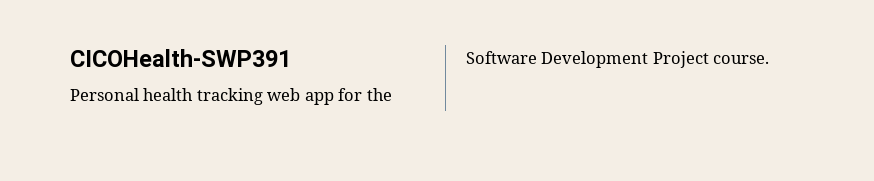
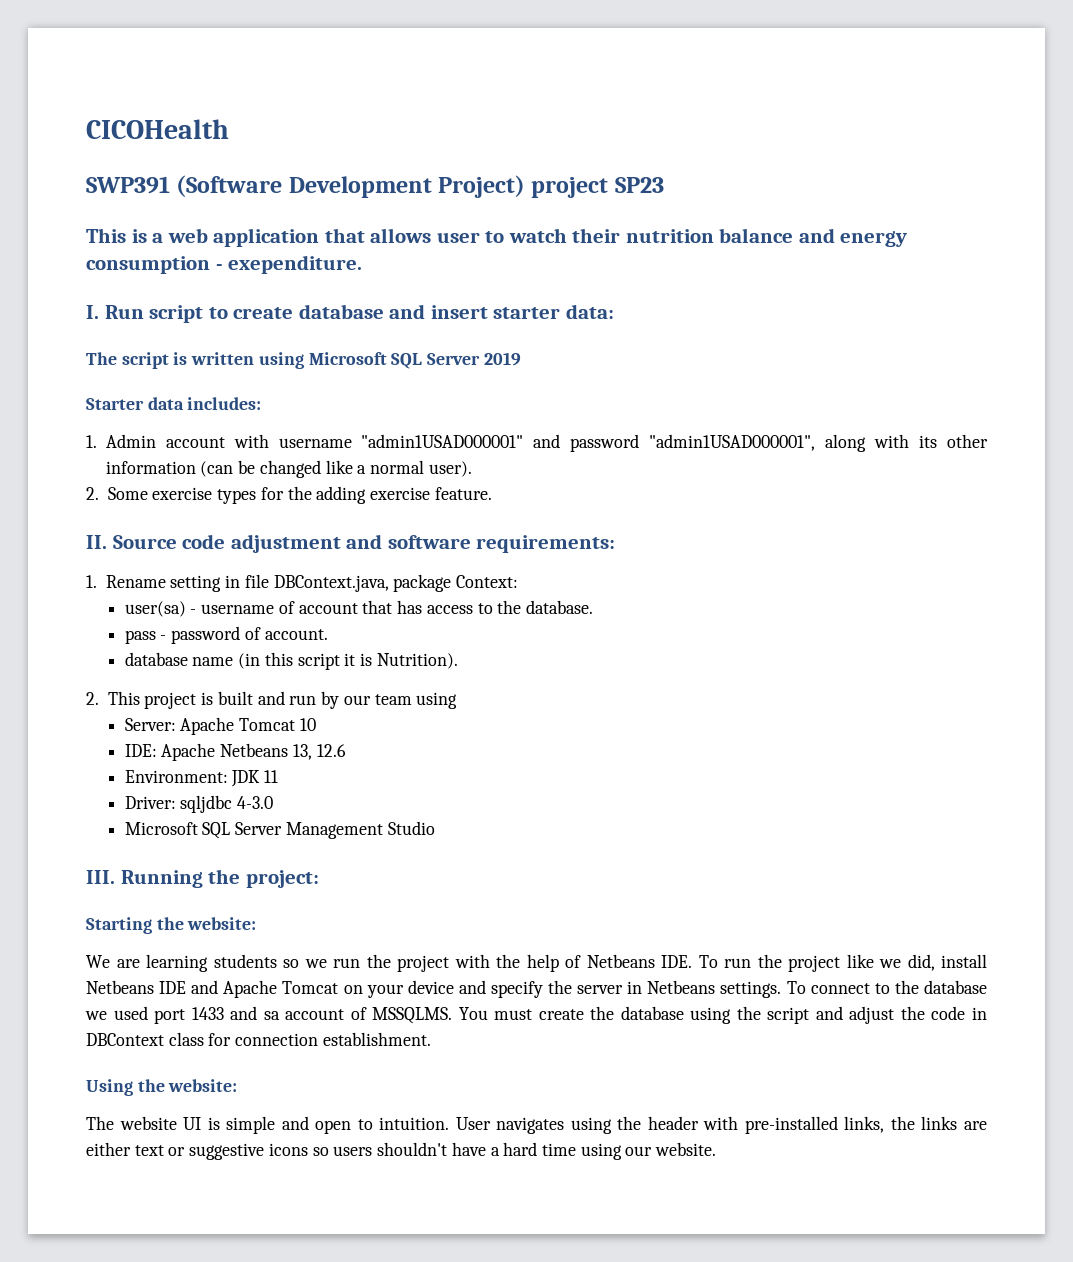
- CICOHealth-SWP391
- Personal health tracking web app for the Software Development Project course.
+ CICOHealth
+ SWP391 (Software Development Project) project SP23
+ This is a web application that allows user to watch their nutrition balance and energy consumption - exependiture.
+ I. Run script to create database and insert starter data:
+ The script is written using Microsoft SQL Server 2019
+ Starter data includes:
+ 1. Admin account with username "admin1USAD000001" and password "admin1USAD000001", along with its other information (can be changed like a normal user).
+ 2. Some exercise types for the adding exercise feature.
+ II. Source code adjustment and software requirements:
+ 1. Rename setting in file DBContext.java, package Context:
+ user(sa) - username of account that has access to the database.
+ pass - password of account.
+ database name (in this script it is Nutrition).
+ 2. This project is built and run by our team using
+ Server: Apache Tomcat 10
+ IDE: Apache Netbeans 13, 12.6
+ Environment: JDK 11
+ Driver: sqljdbc 4-3.0
+ Microsoft SQL Server Management Studio
+ III. Running the project:
+ Starting the website:
+ We are learning students so we run the project with the help of Netbeans IDE. To run the project like we did, install Netbeans IDE and Apache Tomcat on your device and specify the server in Netbeans settings. To connect to the database we used port 1433 and sa account of MSSQLMS. You must create the database using the script and adjust the code in DBContext class for connection establishment.
+ Using the website:
+ The website UI is simple and open to intuition. User navigates using the header with pre-installed links, the links are either text or suggestive icons so users shouldn't have a hard time using our website.

